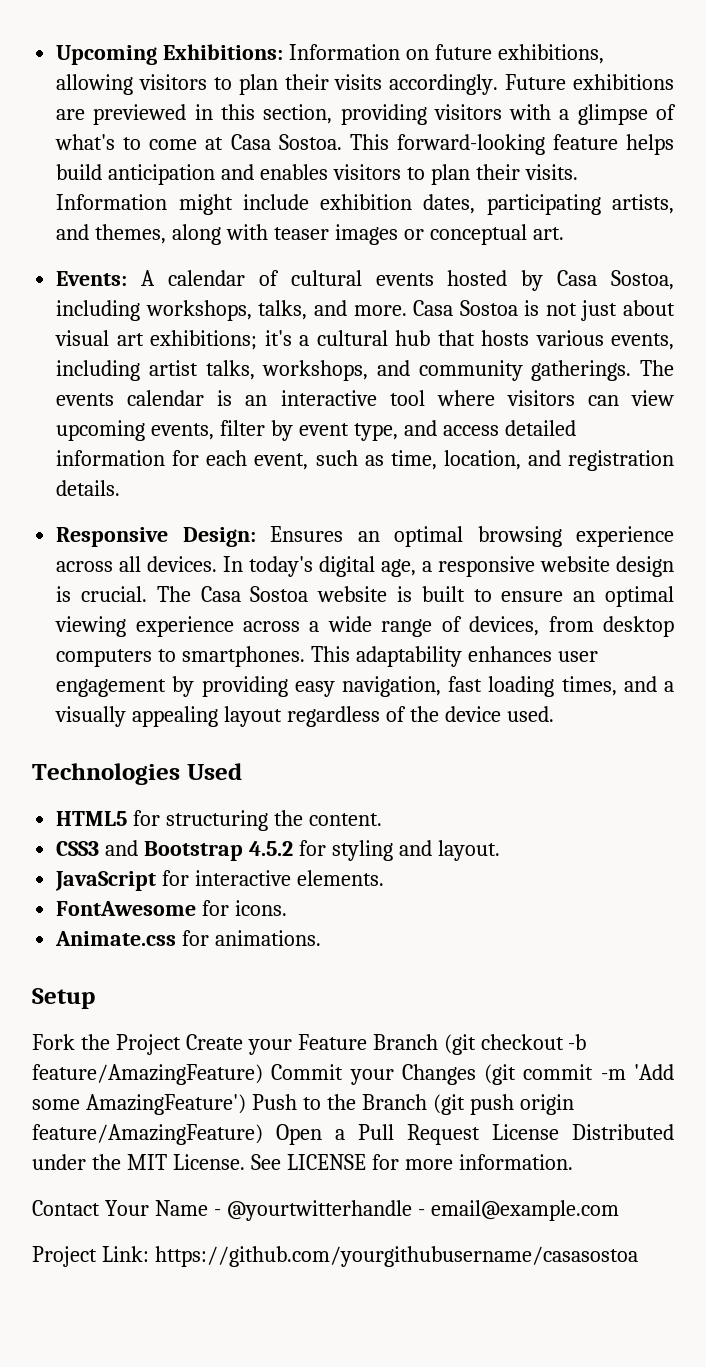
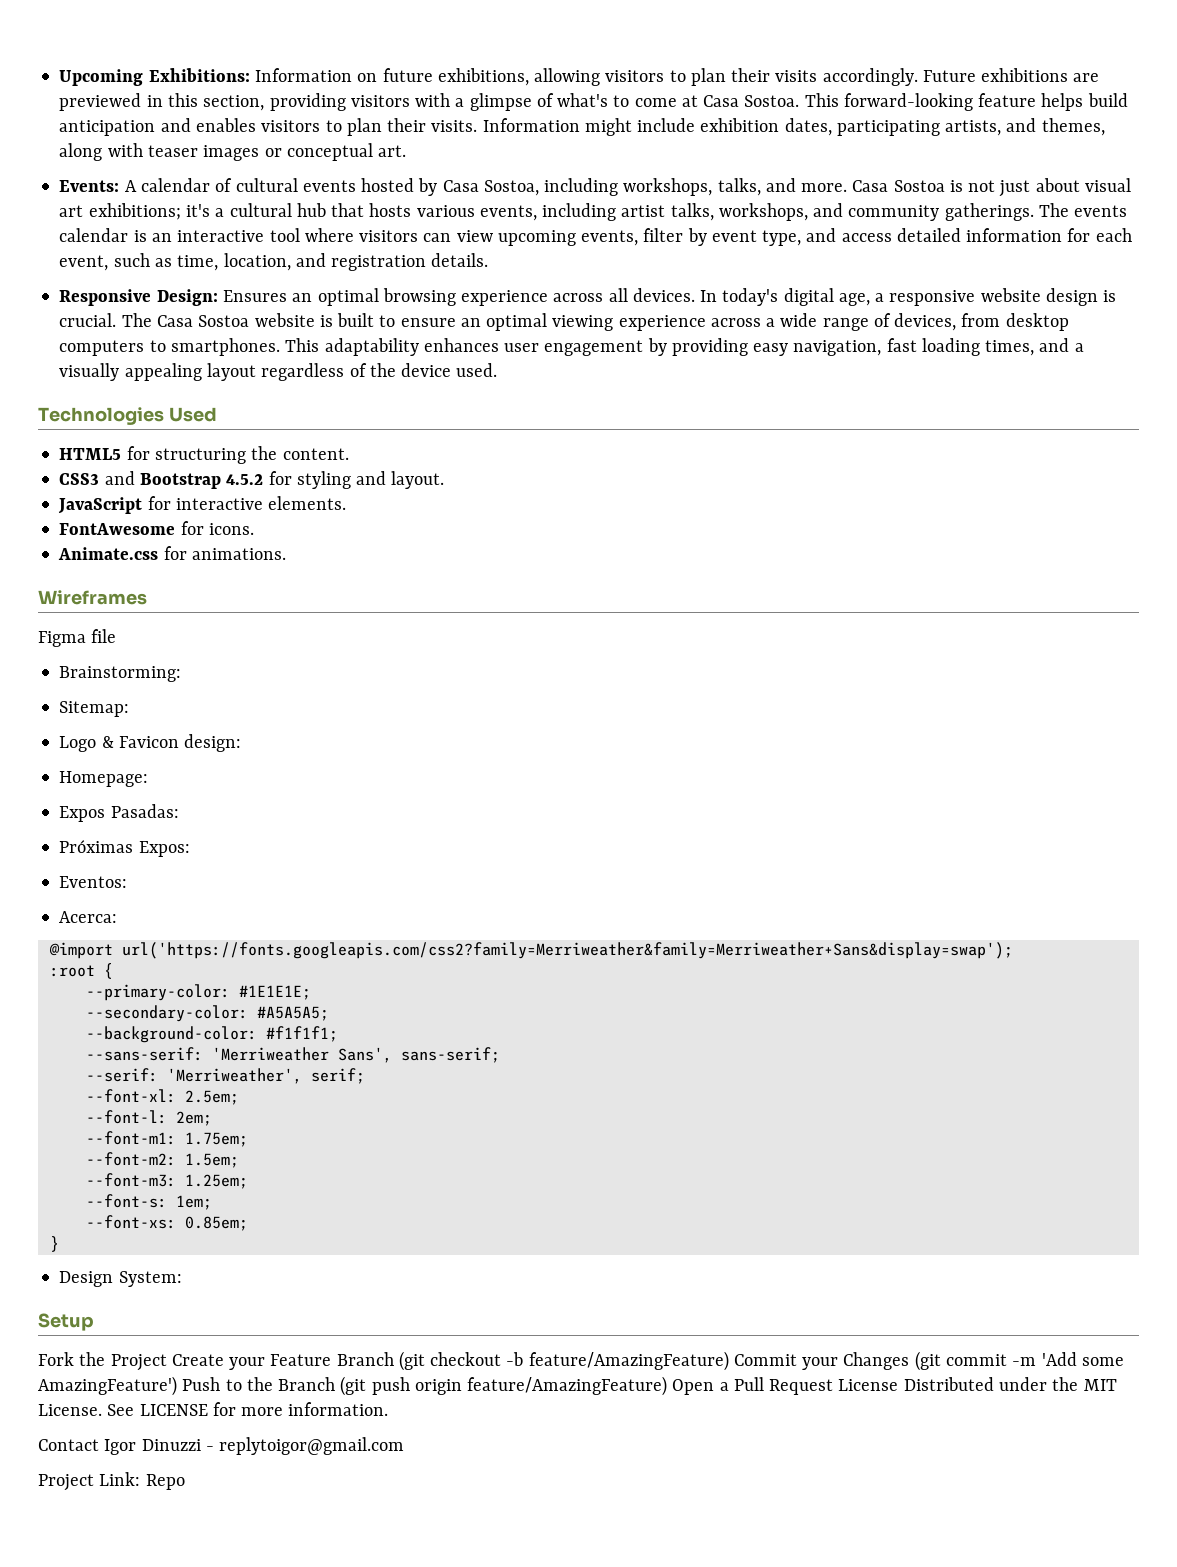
+ Wireframes
+ Figma file
+ Brainstorming:
+ Sitemap:
+ Logo & Favicon design:
+ Homepage:
+ Expos Pasadas:
+ Próximas Expos:
+ Eventos:
+ Acerca:
+ @import url('https://fonts.googleapis.com/css2?family=Merriweather&family=Merriweather+Sans&display=swap');
+ :root {
+ --primary-color: #1E1E1E;
+ --secondary-color: #A5A5A5;
+ --background-color: #f1f1f1;
+ --sans-serif: 'Merriweather Sans', sans-serif;
+ --serif: 'Merriweather', serif;
+ --font-xl: 2.5em;
+ --font-l: 2em;
+ --font-m1: 1.75em;
+ --font-m2: 1.5em;
+ --font-m3: 1.25em;
+ --font-s: 1em;
+ --font-xs: 0.85em;
+ }
+ Design System:
- Contact Your Name - @yourtwitterhandle - email@example.com
+ Contact Igor Dinuzzi - replytoigor@gmail.com
- Project Link: https://github.com/yourgithubusername/casasostoa
+ Project Link: Repo

